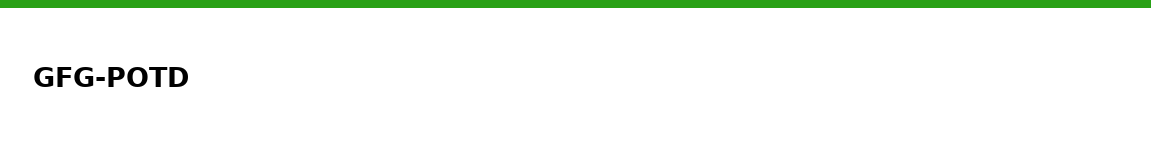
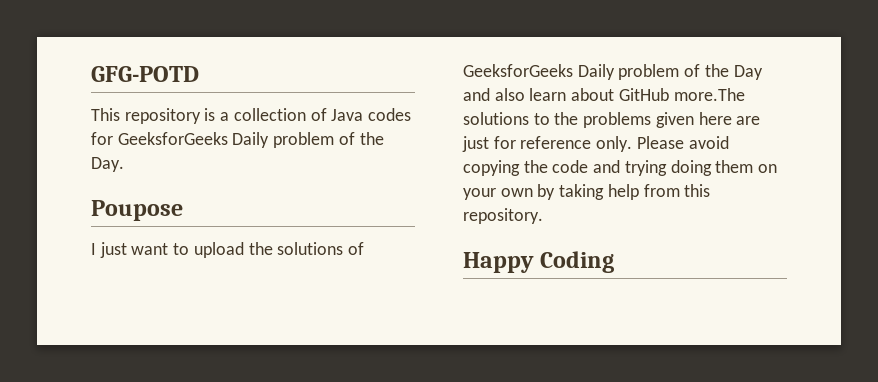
+ This repository is a collection of Java codes for GeeksforGeeks Daily problem of the Day.
+ Poupose
+ I just want to upload the solutions of GeeksforGeeks Daily problem of the Day and also learn about GitHub more.The solutions to the problems given here are just for reference only. Please avoid copying the code and trying doing them on your own by taking help from this repository.
+ Happy Coding

